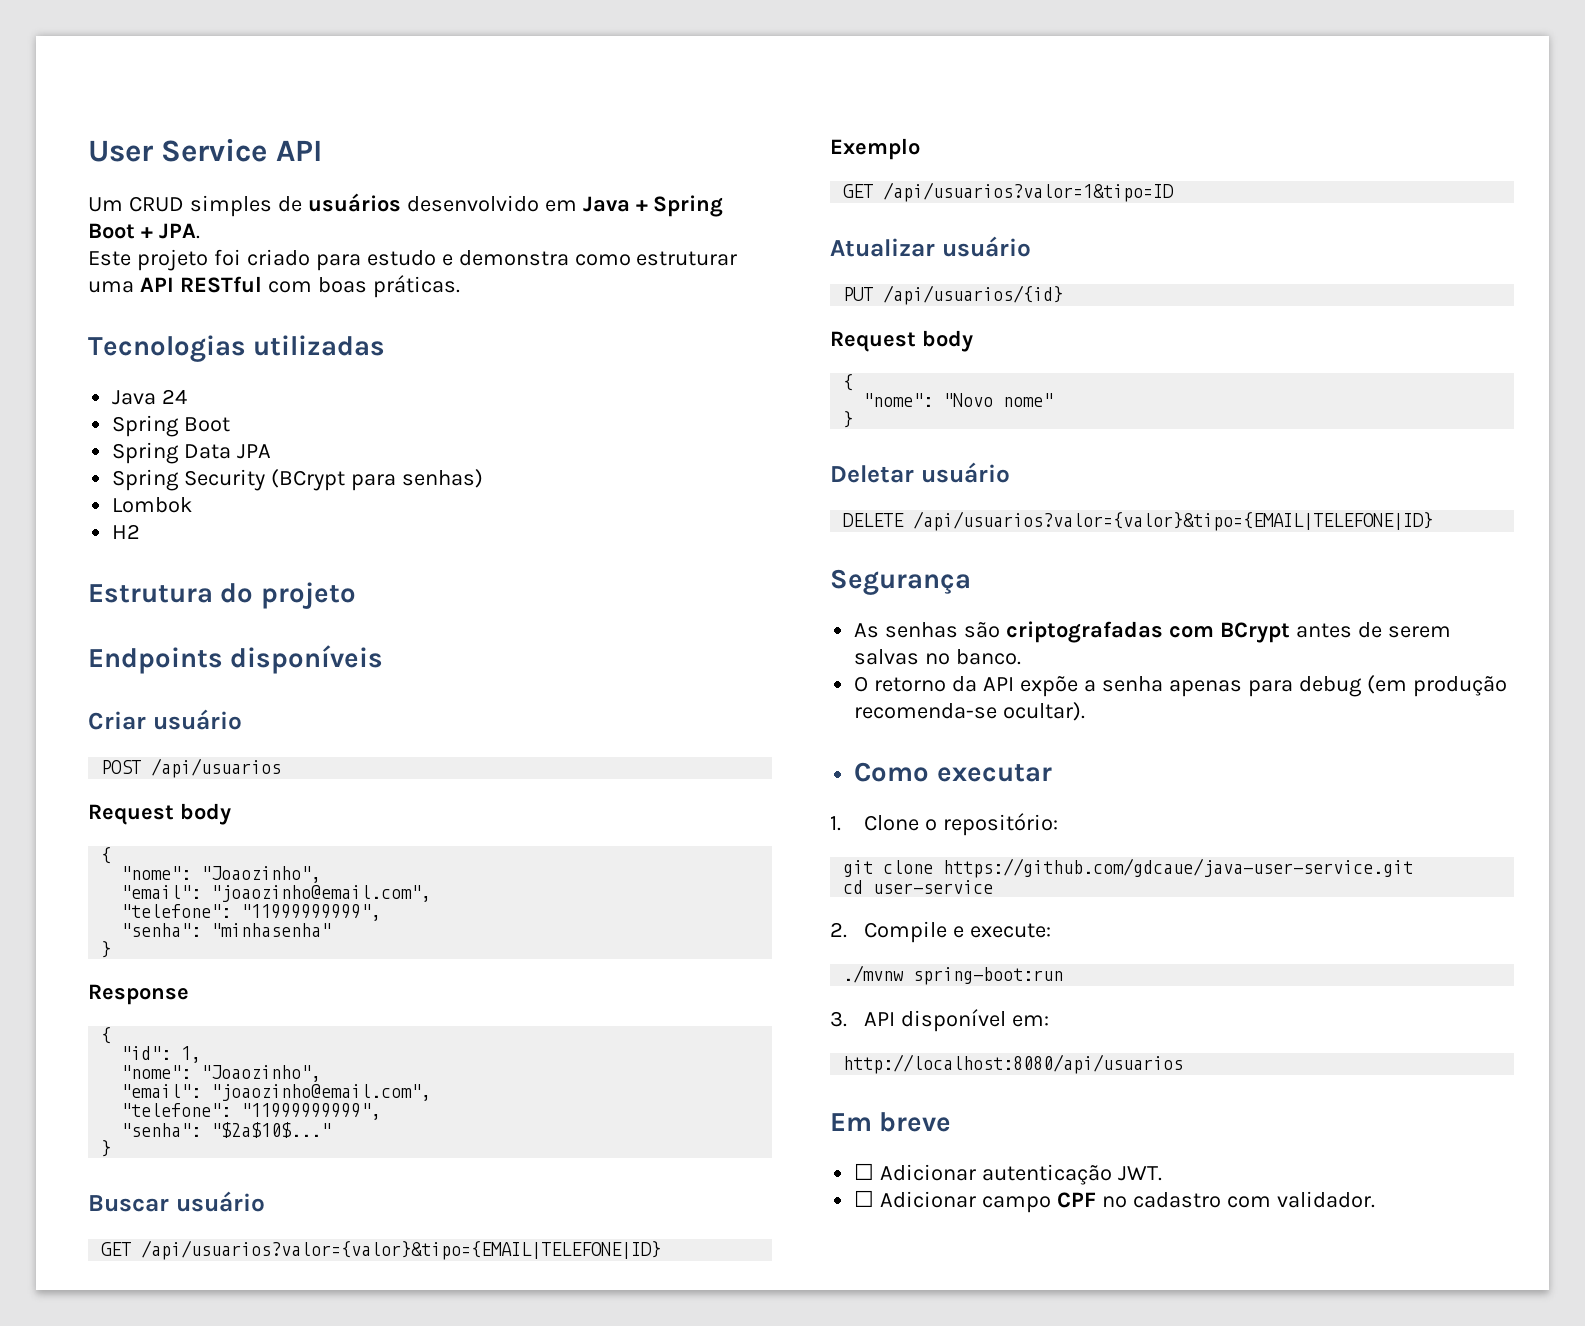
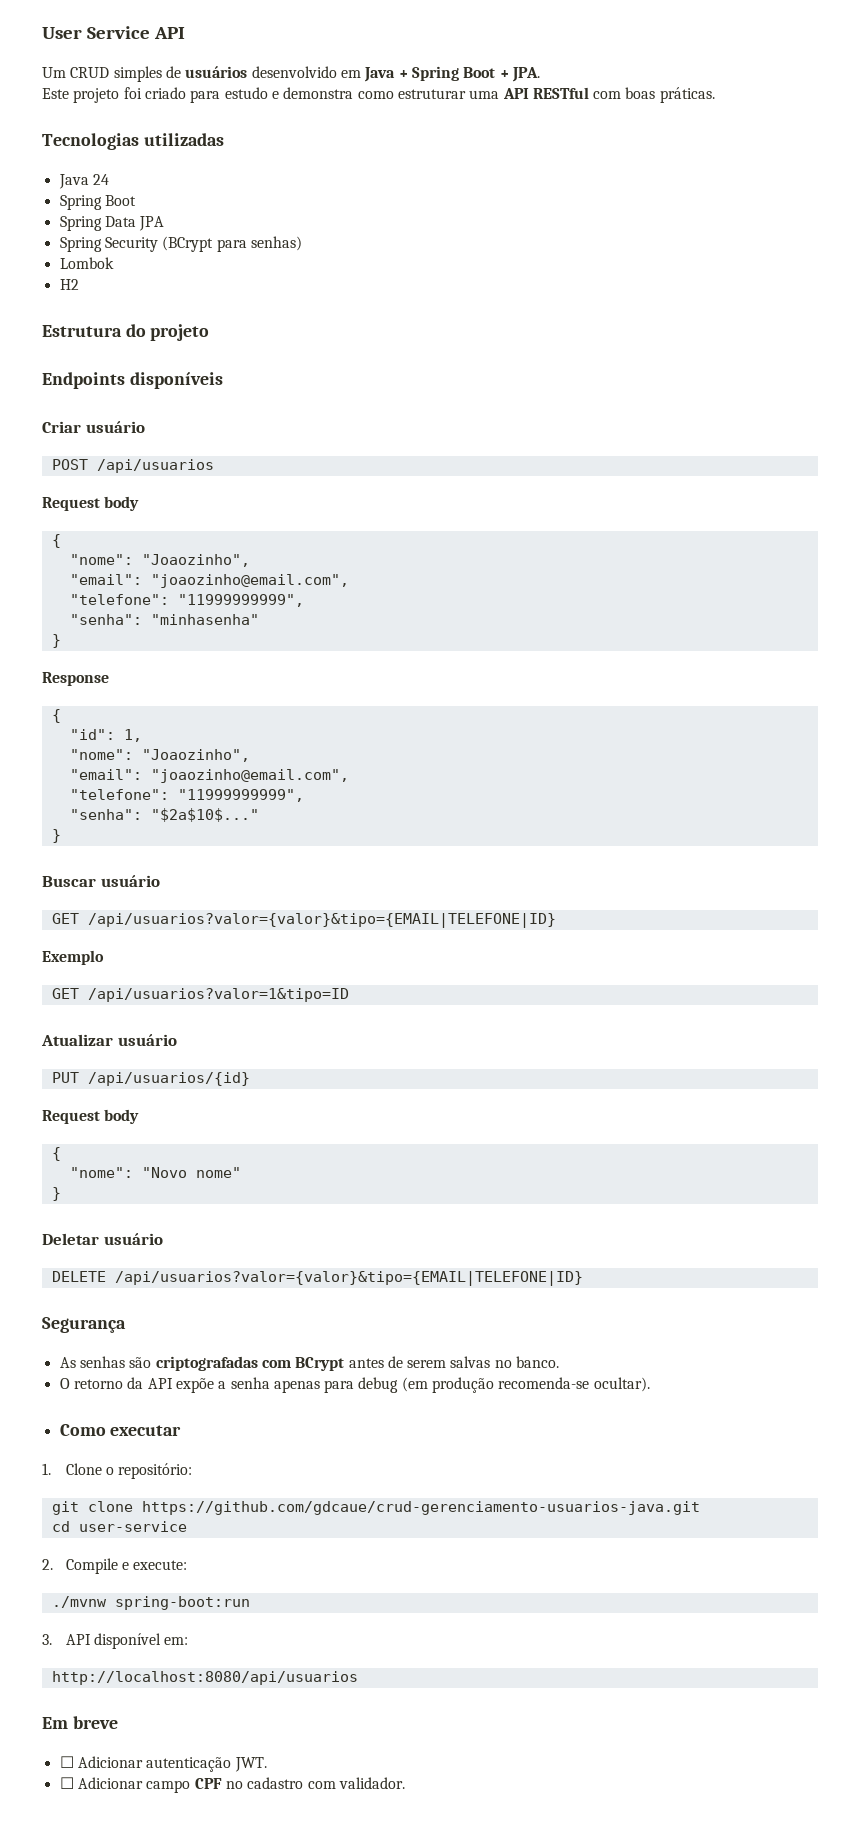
- git clone https://github.com/gdcaue/java-user-service.git
+ git clone https://github.com/gdcaue/crud-gerenciamento-usuarios-java.git

